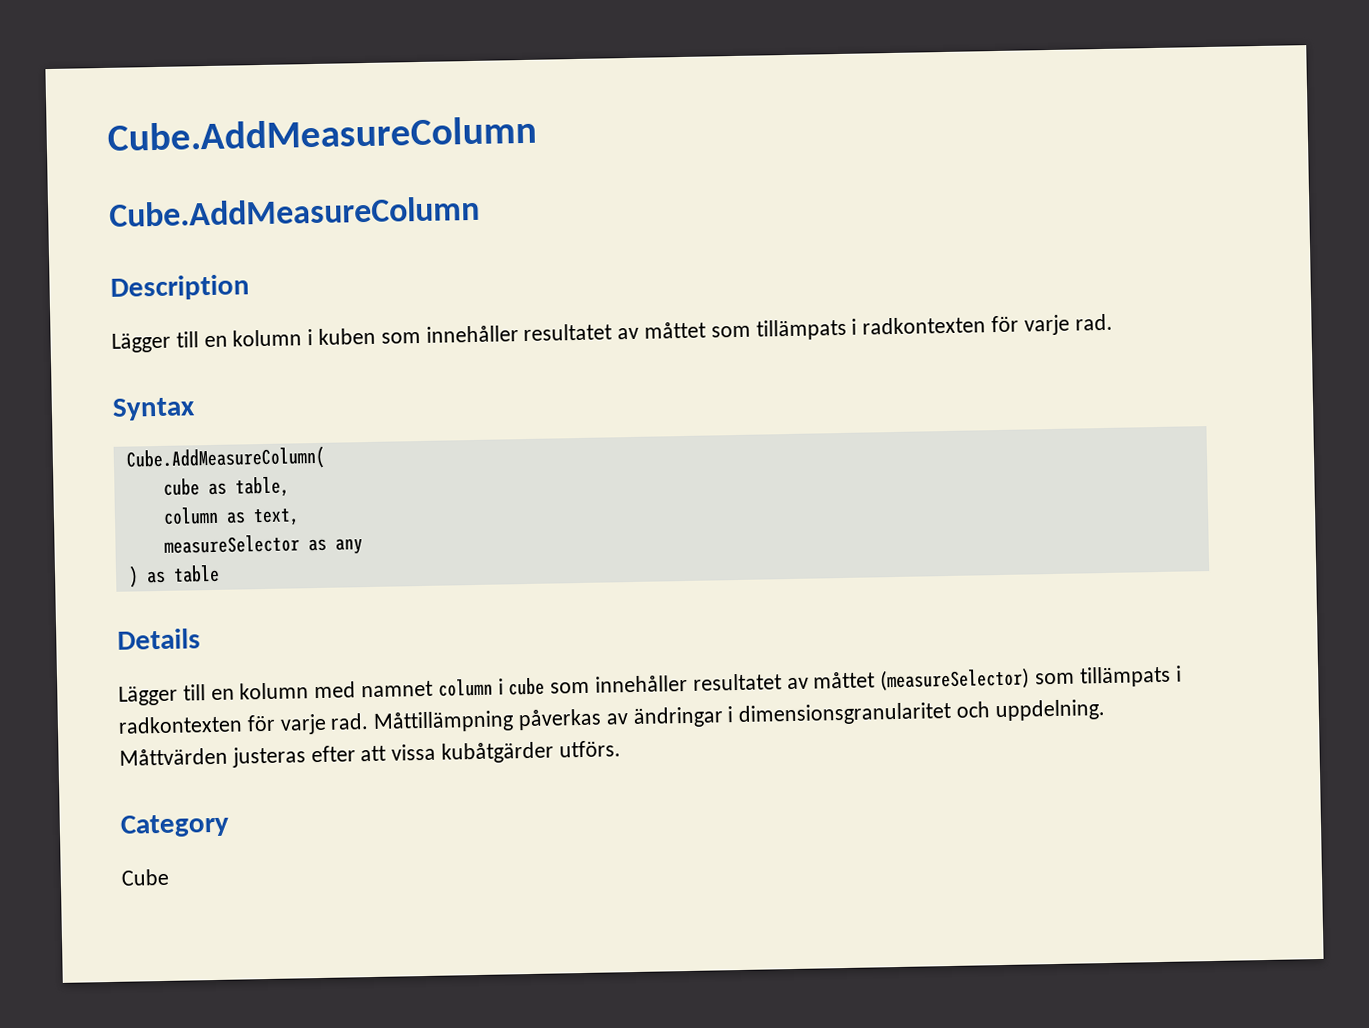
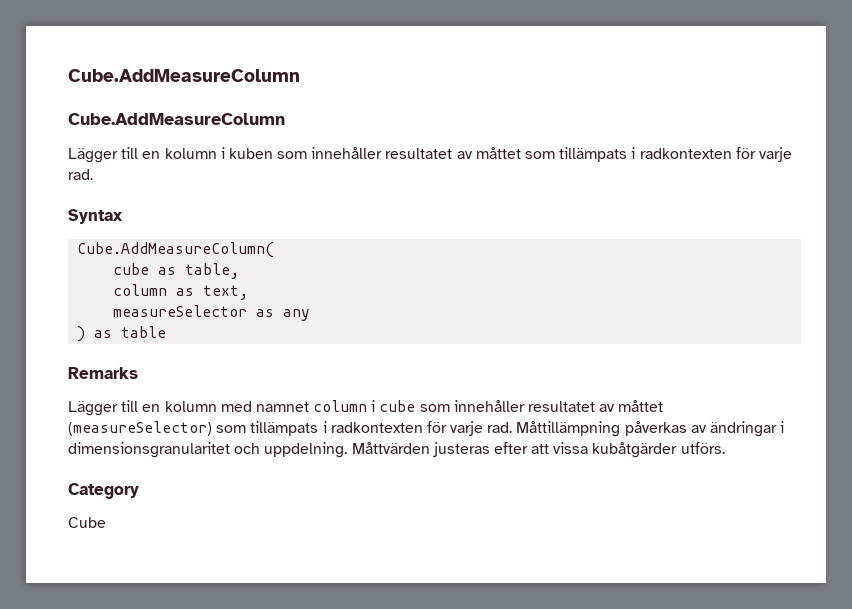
- Description
- Details
+ Remarks

